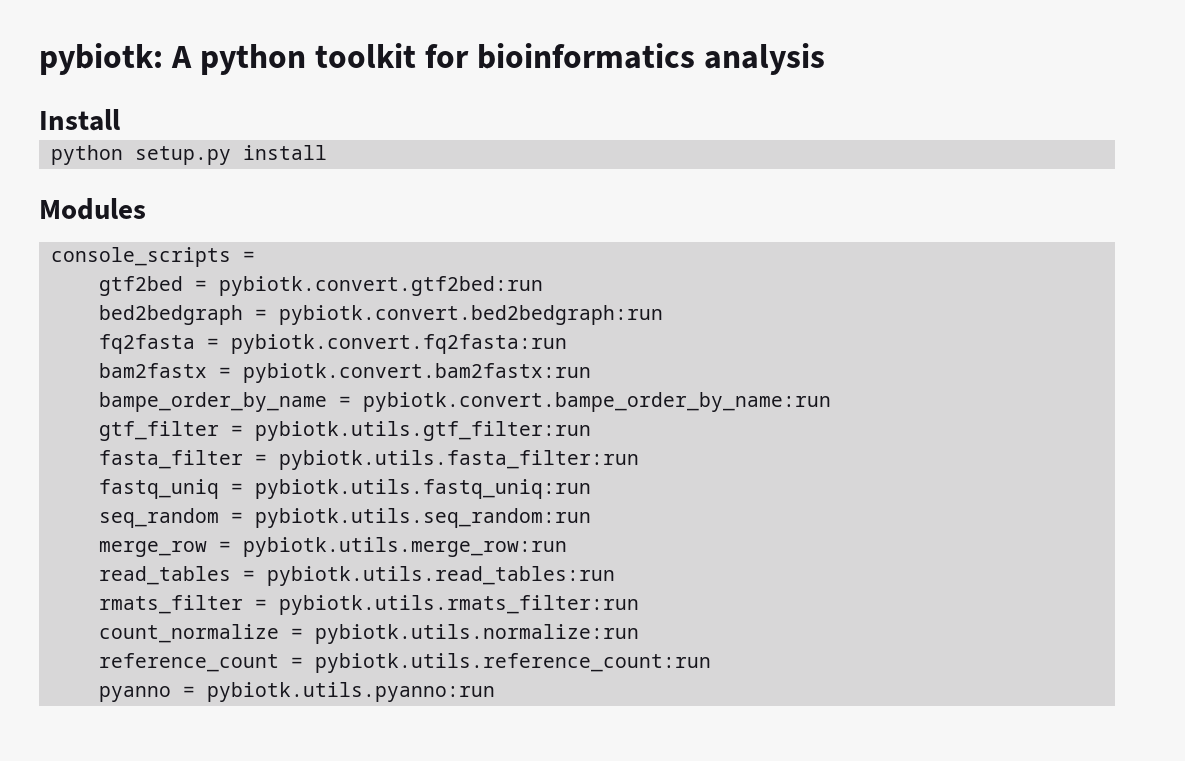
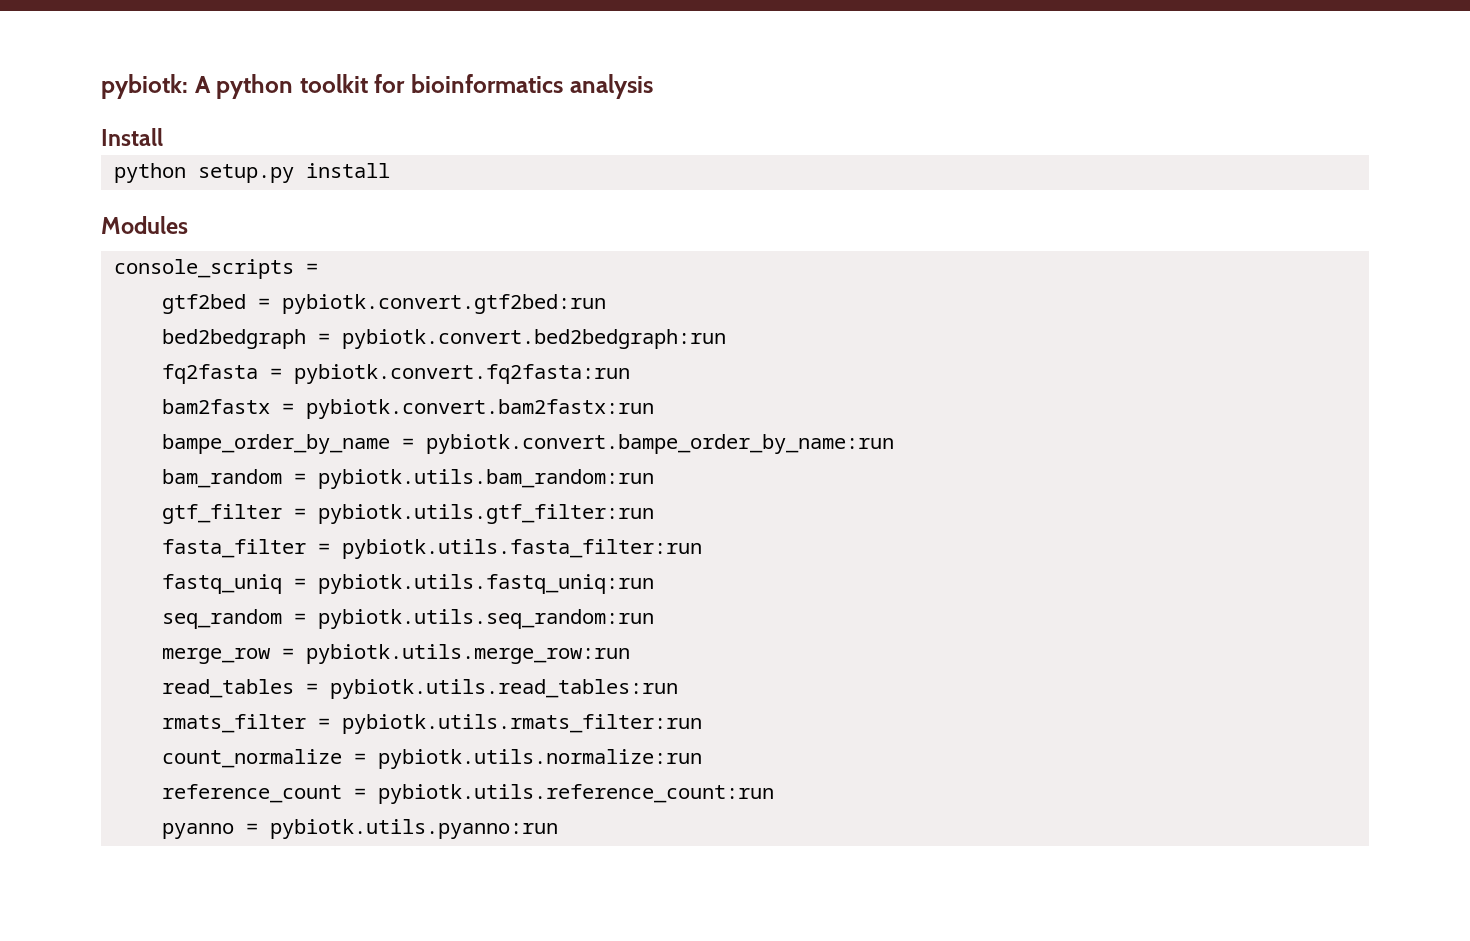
+ bam_random = pybiotk.utils.bam_random:run

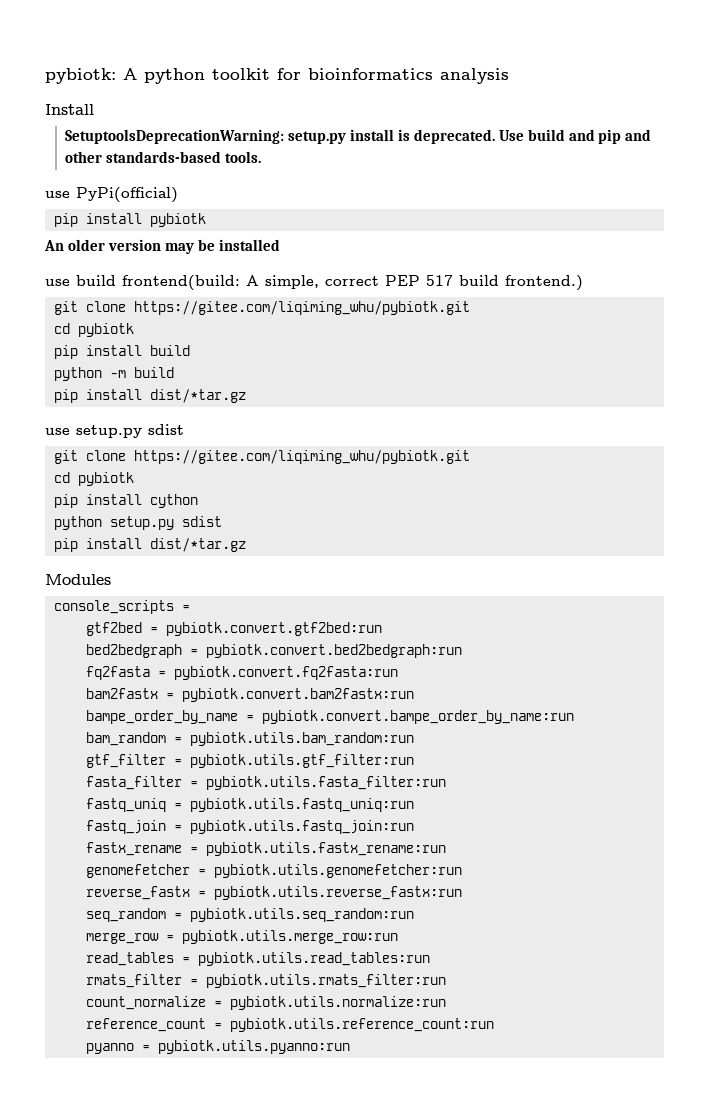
+ SetuptoolsDeprecationWarning: setup.py install is deprecated. Use build and pip and other standards-based tools.
+ use PyPi(official)
+ pip install pybiotk
+ An older version may be installed
+ use build frontend(build: A simple, correct PEP 517 build frontend.)
+ git clone https://gitee.com/liqiming_whu/pybiotk.git
+ cd pybiotk
+ pip install build
+ python -m build
+ pip install dist/*tar.gz
+ use setup.py sdist
+ git clone https://gitee.com/liqiming_whu/pybiotk.git
+ cd pybiotk
+ pip install cython
- python setup.py install
+ python setup.py sdist
+ pip install dist/*tar.gz
+ fastq_join = pybiotk.utils.fastq_join:run
+ fastx_rename = pybiotk.utils.fastx_rename:run
+ genomefetcher = pybiotk.utils.genomefetcher:run
+ reverse_fastx = pybiotk.utils.reverse_fastx:run

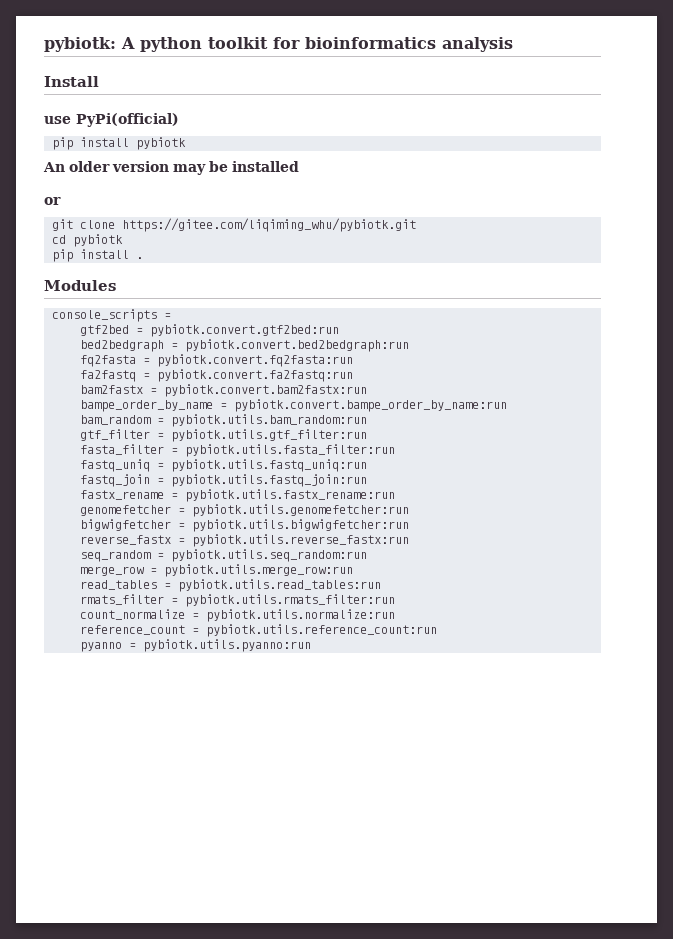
- SetuptoolsDeprecationWarning: setup.py install is deprecated. Use build and pip and other standards-based tools.
- use build frontend(build: A simple, correct PEP 517 build frontend.)
+ or
  git clone https://gitee.com/liqiming_whu/pybiotk.git
  cd pybiotk
- pip install build
- python -m build
- pip install dist/*tar.gz
- use setup.py sdist
- git clone https://gitee.com/liqiming_whu/pybiotk.git
- cd pybiotk
- pip install cython
- python setup.py sdist
- pip install dist/*tar.gz
+ pip install .
+ fa2fastq = pybiotk.convert.fa2fastq:run
+ bigwigfetcher = pybiotk.utils.bigwigfetcher:run

